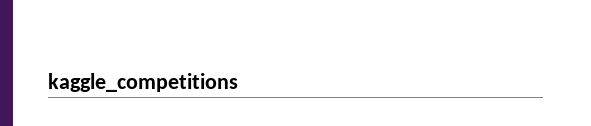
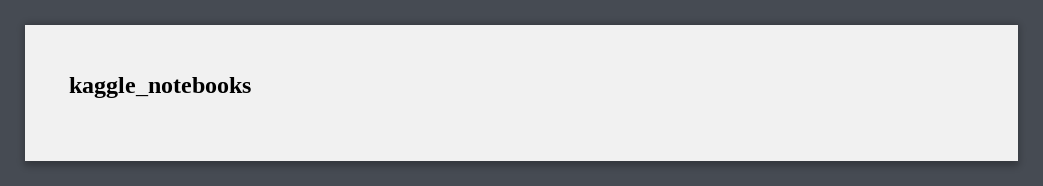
- kaggle_competitions
+ kaggle_notebooks

